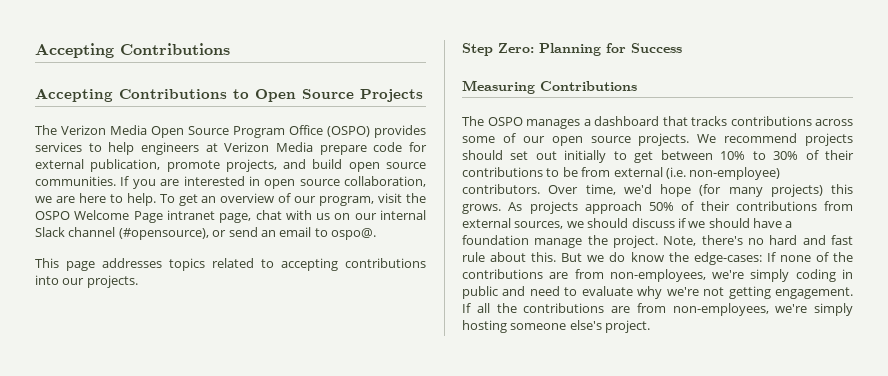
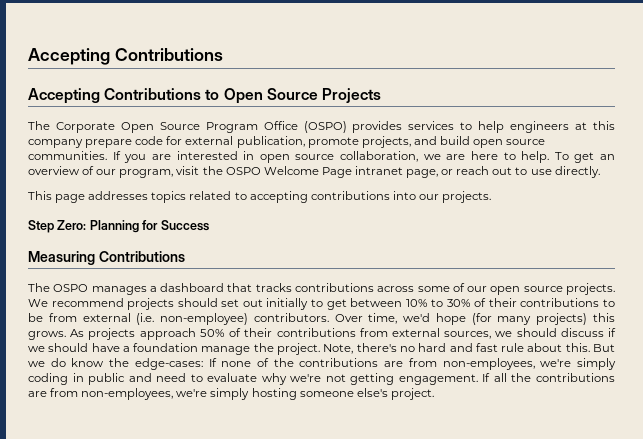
- The Verizon Media Open Source Program Office (OSPO) provides services to help engineers at Verizon Media prepare code for external publication, promote projects, and build open source communities.
+ The Corporate Open Source Program Office (OSPO) provides services to help engineers at this company prepare code for external publication, promote projects, and build open source communities.
- To get an overview of our program, visit the OSPO Welcome Page intranet page, chat with us on our internal Slack channel (#opensource), or send an email to ospo@.
+ To get an overview of our program, visit the OSPO Welcome Page intranet page, or reach out to use directly.

